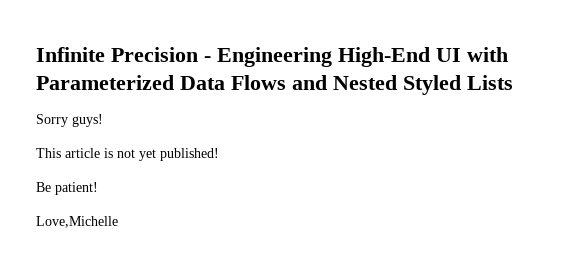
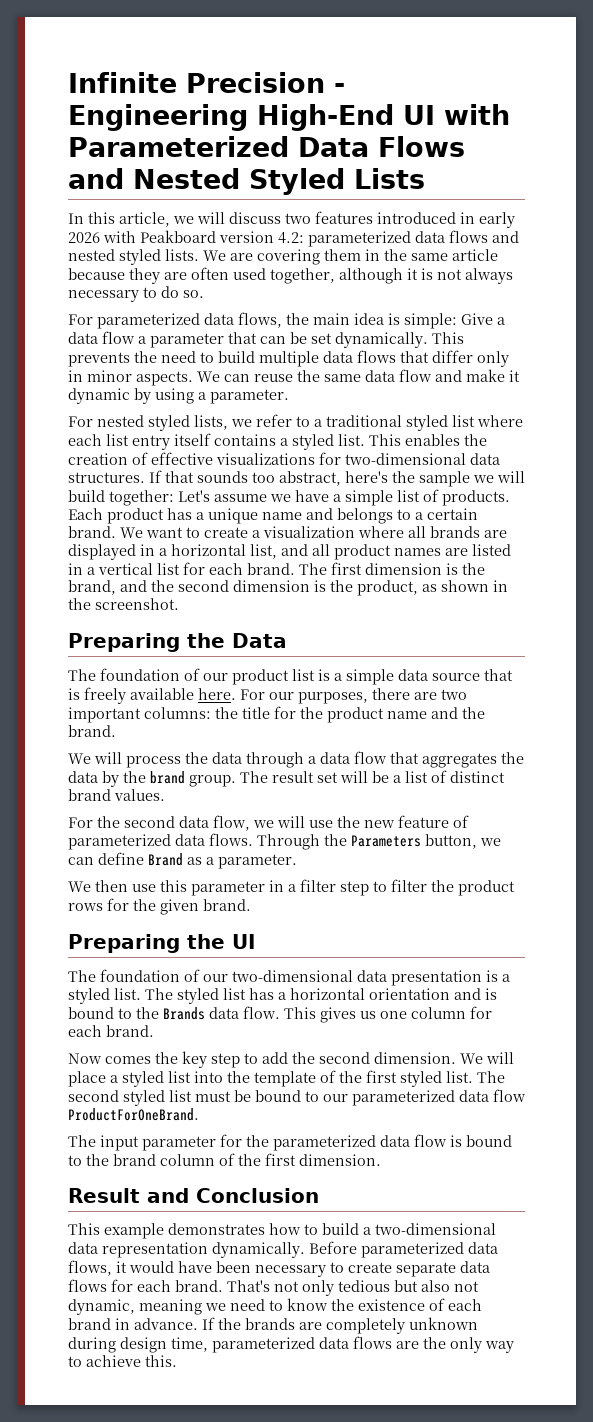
- Sorry guys!
- This article is not yet published!
- Be patient!
- Love,Michelle
+ In this article, we will discuss two features introduced in early 2026 with Peakboard version 4.2: parameterized data flows and nested styled lists. We are covering them in the same article because they are often used together, although it is not always necessary to do so.
+ For parameterized data flows, the main idea is simple: Give a data flow a parameter that can be set dynamically. This prevents the need to build multiple data flows that differ only in minor aspects. We can reuse the same data flow and make it dynamic by using a parameter.
+ For nested styled lists, we refer to a traditional styled list where each list entry itself contains a styled list. This enables the creation of effective visualizations for two-dimensional data structures. If that sounds too abstract, here's the sample we will build together: Let's assume we have a simple list of products. Each product has a unique name and belongs to a certain brand. We want to create a visualization where all brands are displayed in a horizontal list, and all product names are listed in a vertical list for each brand. The first dimension is the brand, and the second dimension is the product, as shown in the screenshot.
+ Preparing the Data
+ The foundation of our product list is a simple data source that is freely available here. For our purposes, there are two important columns: the title for the product name and the brand.
+ We will process the data through a data flow that aggregates the data by the brand group. The result set will be a list of distinct brand values.
+ For the second data flow, we will use the new feature of parameterized data flows. Through the Parameters button, we can define Brand as a parameter.
+ We then use this parameter in a filter step to filter the product rows for the given brand.
+ Preparing the UI
+ The foundation of our two-dimensional data presentation is a styled list. The styled list has a horizontal orientation and is bound to the Brands data flow. This gives us one column for each brand.
+ Now comes the key step to add the second dimension. We will place a styled list into the template of the first styled list. The second styled list must be bound to our parameterized data flow ProductForOneBrand.
+ The input parameter for the parameterized data flow is bound to the brand column of the first dimension.
+ Result and Conclusion
+ This example demonstrates how to build a two-dimensional data representation dynamically. Before parameterized data flows, it would have been necessary to create separate data flows for each brand. That's not only tedious but also not dynamic, meaning we need to know the existence of each brand in advance. If the brands are completely unknown during design time, parameterized data flows are the only way to achieve this.

